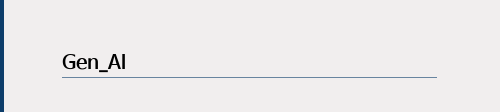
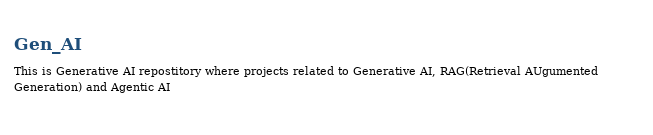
+ This is Generative AI repostitory where projects related to Generative AI, RAG(Retrieval AUgumented Generation) and Agentic AI

